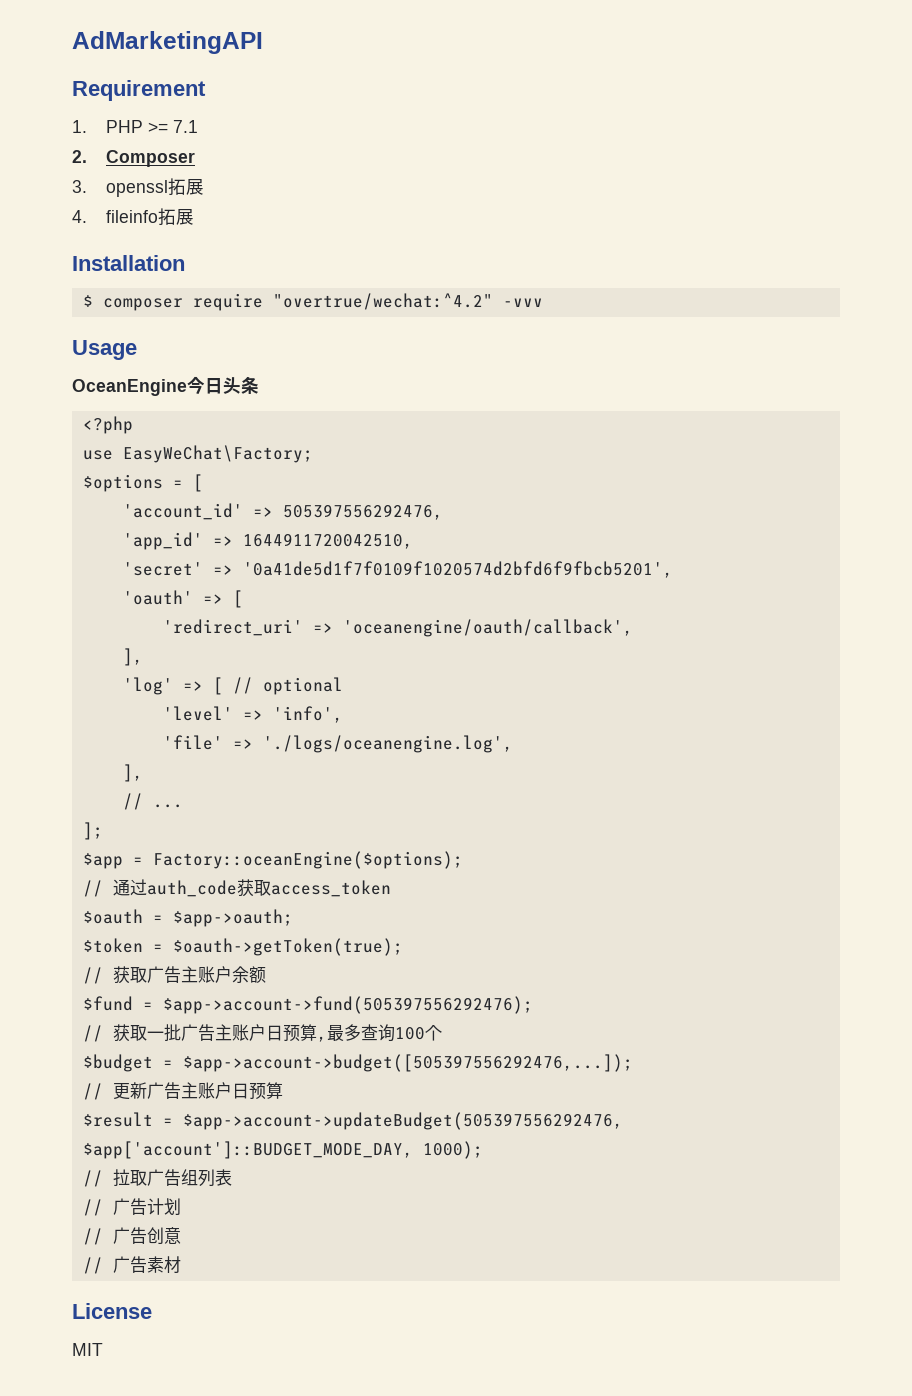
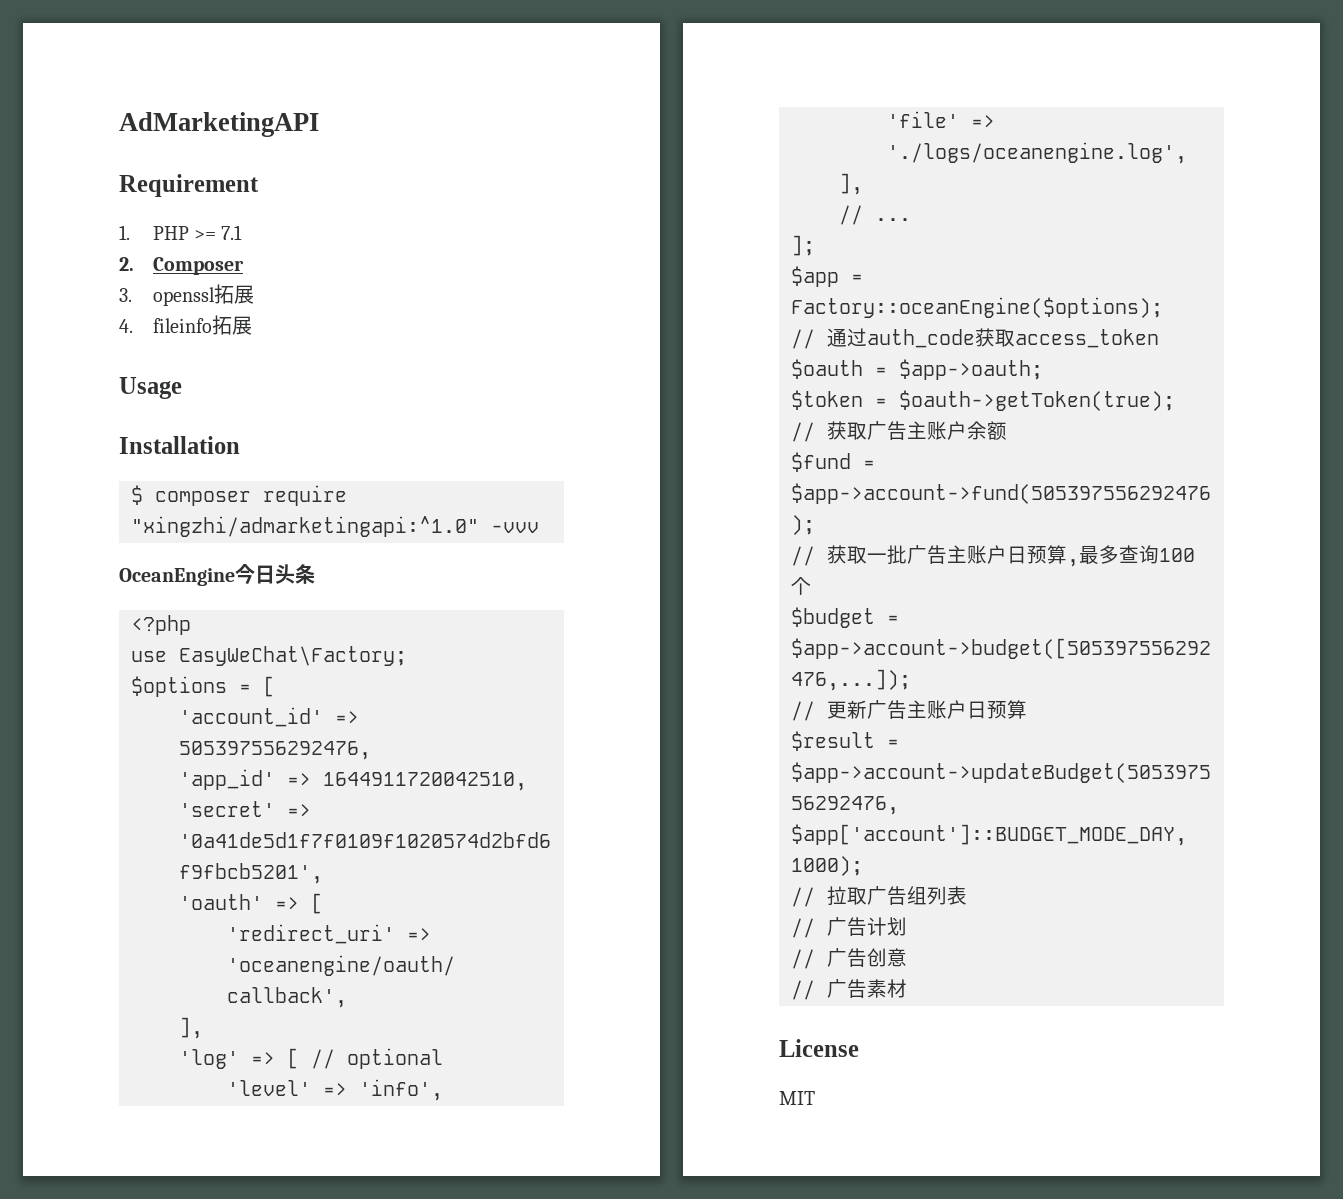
+ Usage
- $ composer require "overtrue/wechat:^4.2" -vvv
+ $ composer require "xingzhi/admarketingapi:^1.0" -vvv
- Usage

